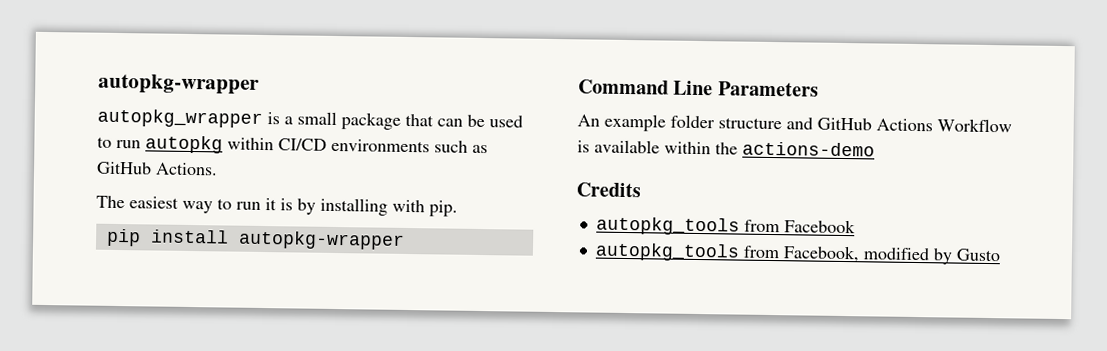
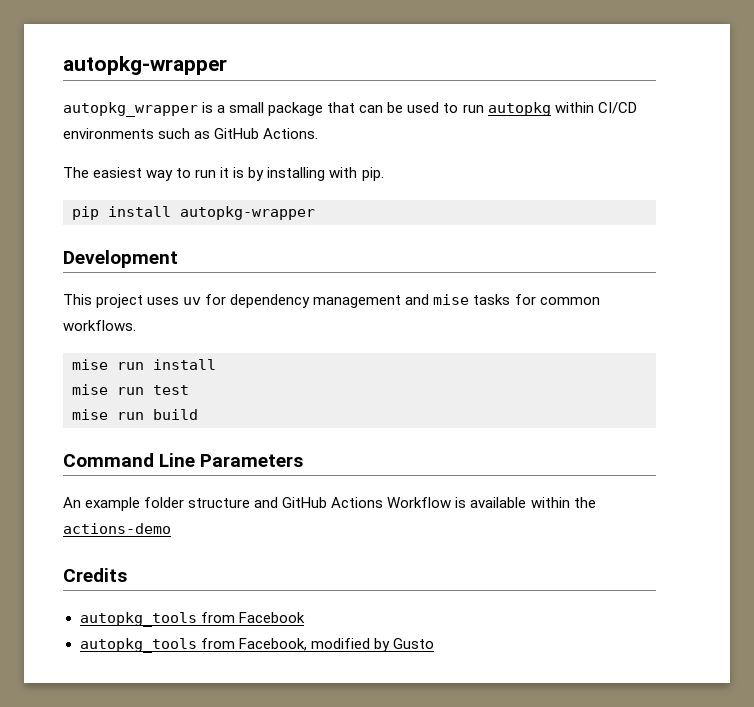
+ Development
+ This project uses uv for dependency management and mise tasks for common workflows.
+ mise run install
+ mise run test
+ mise run build

